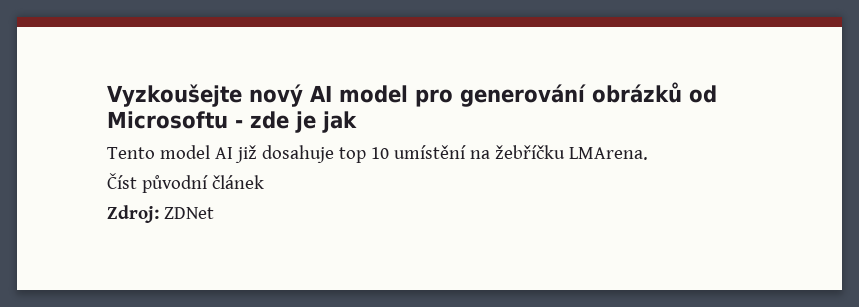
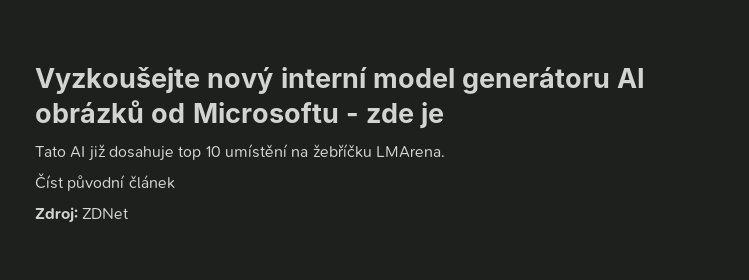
- Vyzkoušejte nový AI model pro generování obrázků od Microsoftu - zde je jak
- Tento model AI již dosahuje top 10 umístění na žebříčku LMArena.
+ Vyzkoušejte nový interní model generátoru AI obrázků od Microsoftu - zde je
+ Tato AI již dosahuje top 10 umístění na žebříčku LMArena.

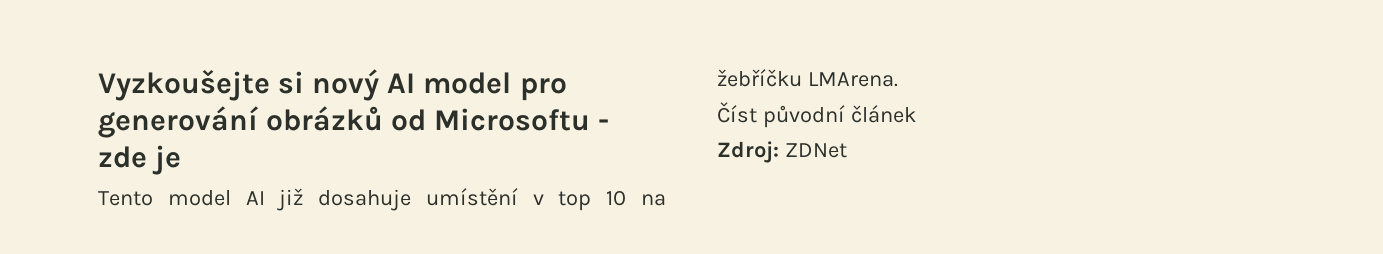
- Vyzkoušejte nový interní model generátoru AI obrázků od Microsoftu - zde je
+ Vyzkoušejte si nový AI model pro generování obrázků od Microsoftu - zde je
- Tato AI již dosahuje top 10 umístění na žebříčku LMArena.
+ Tento model AI již dosahuje umístění v top 10 na žebříčku LMArena.

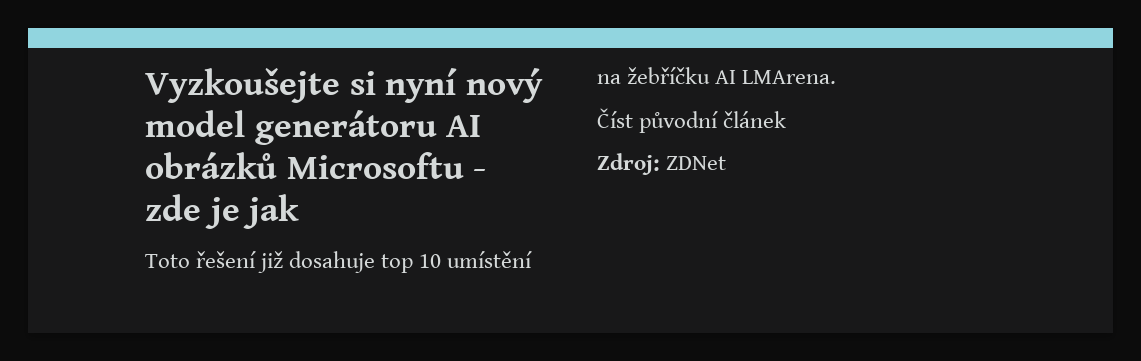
- Vyzkoušejte si nový AI model pro generování obrázků od Microsoftu - zde je
- Tento model AI již dosahuje umístění v top 10 na žebříčku LMArena.
+ Vyzkoušejte si nyní nový model generátoru AI obrázků Microsoftu - zde je jak
+ Toto řešení již dosahuje top 10 umístění na žebříčku AI LMArena.

